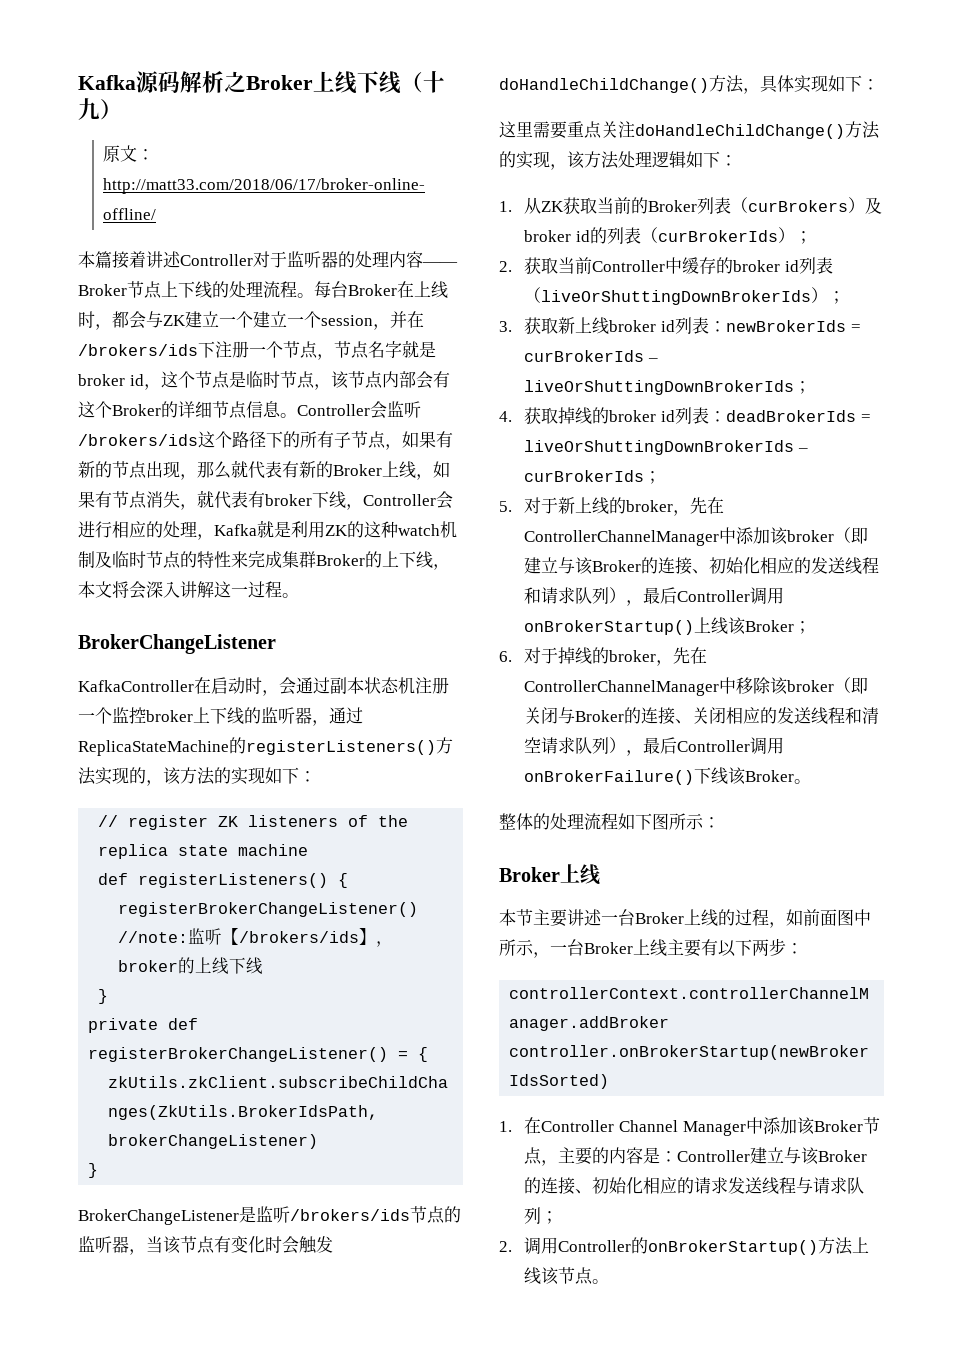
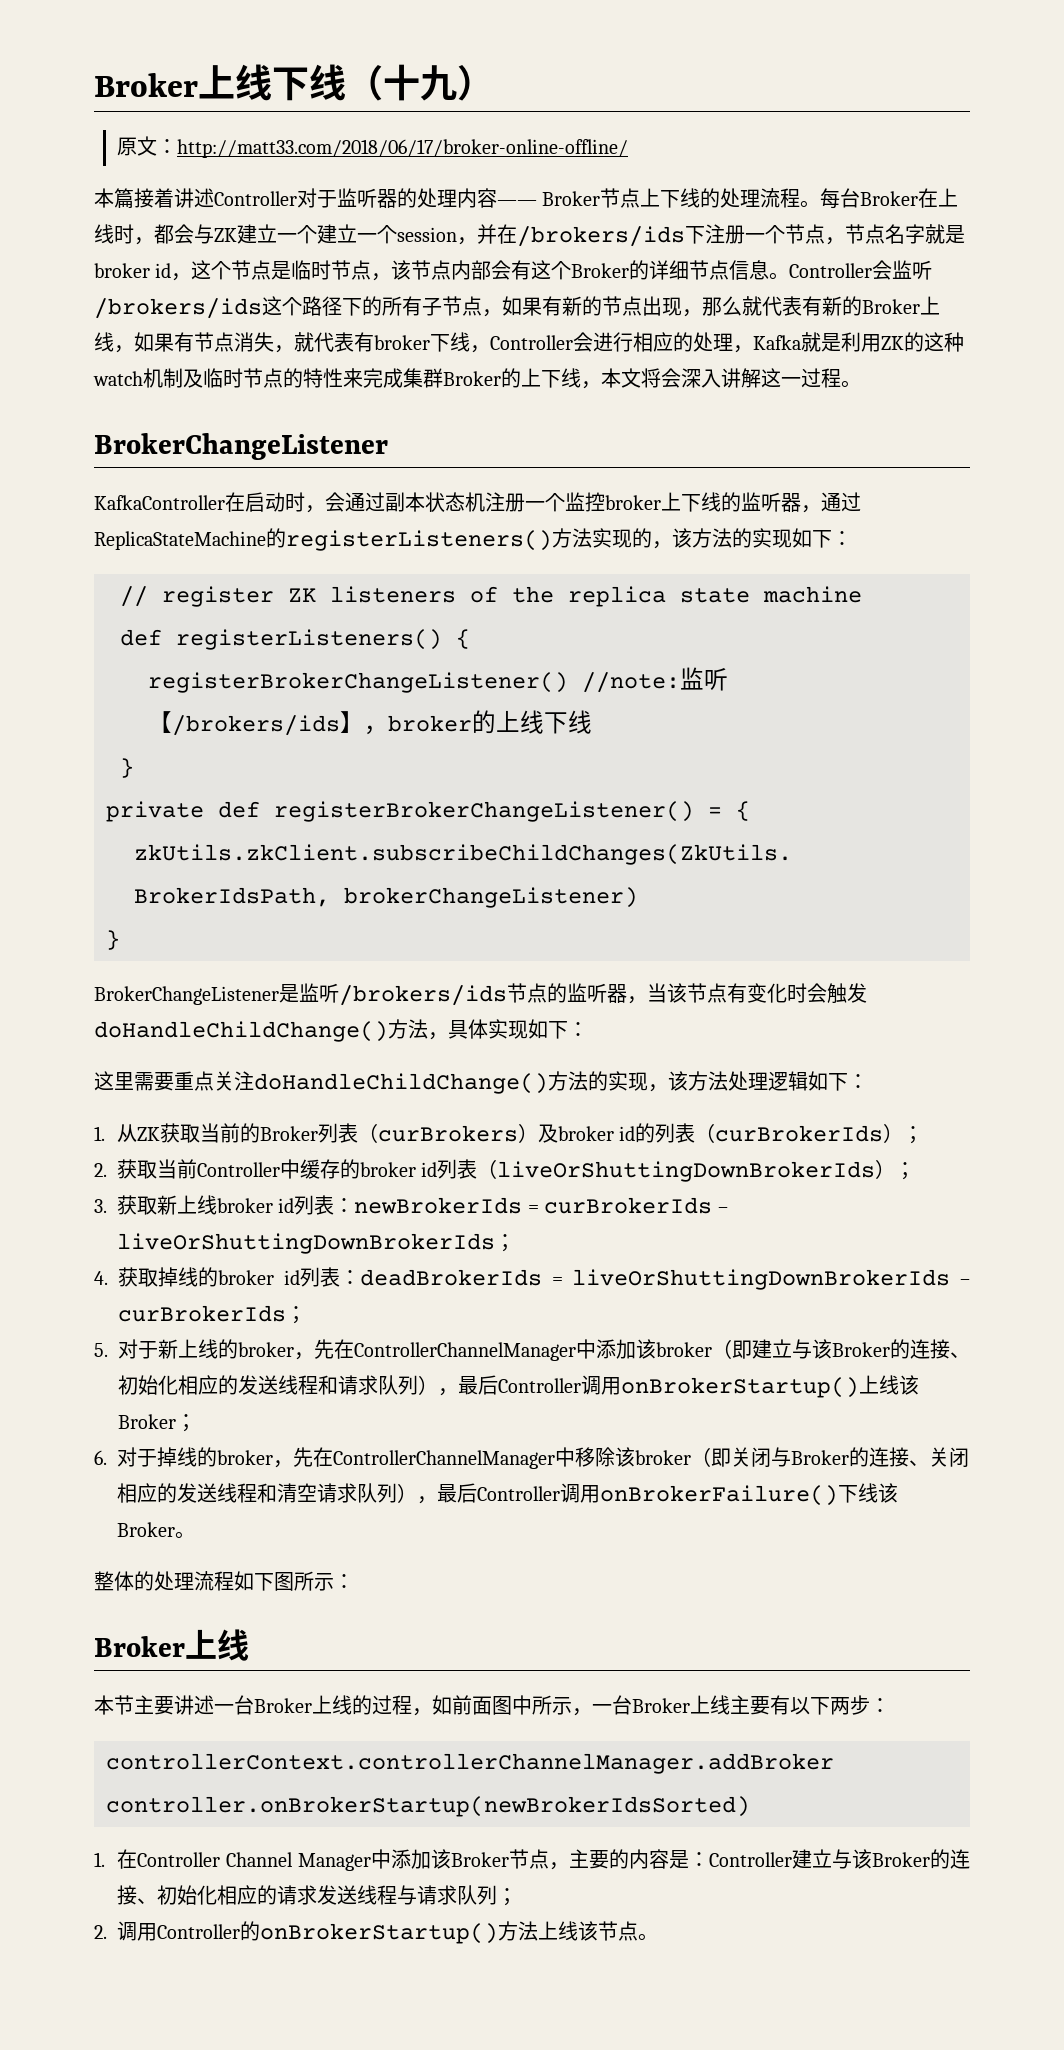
- Kafka源码解析之Broker上线下线（十九）
+ Broker上线下线（十九）

